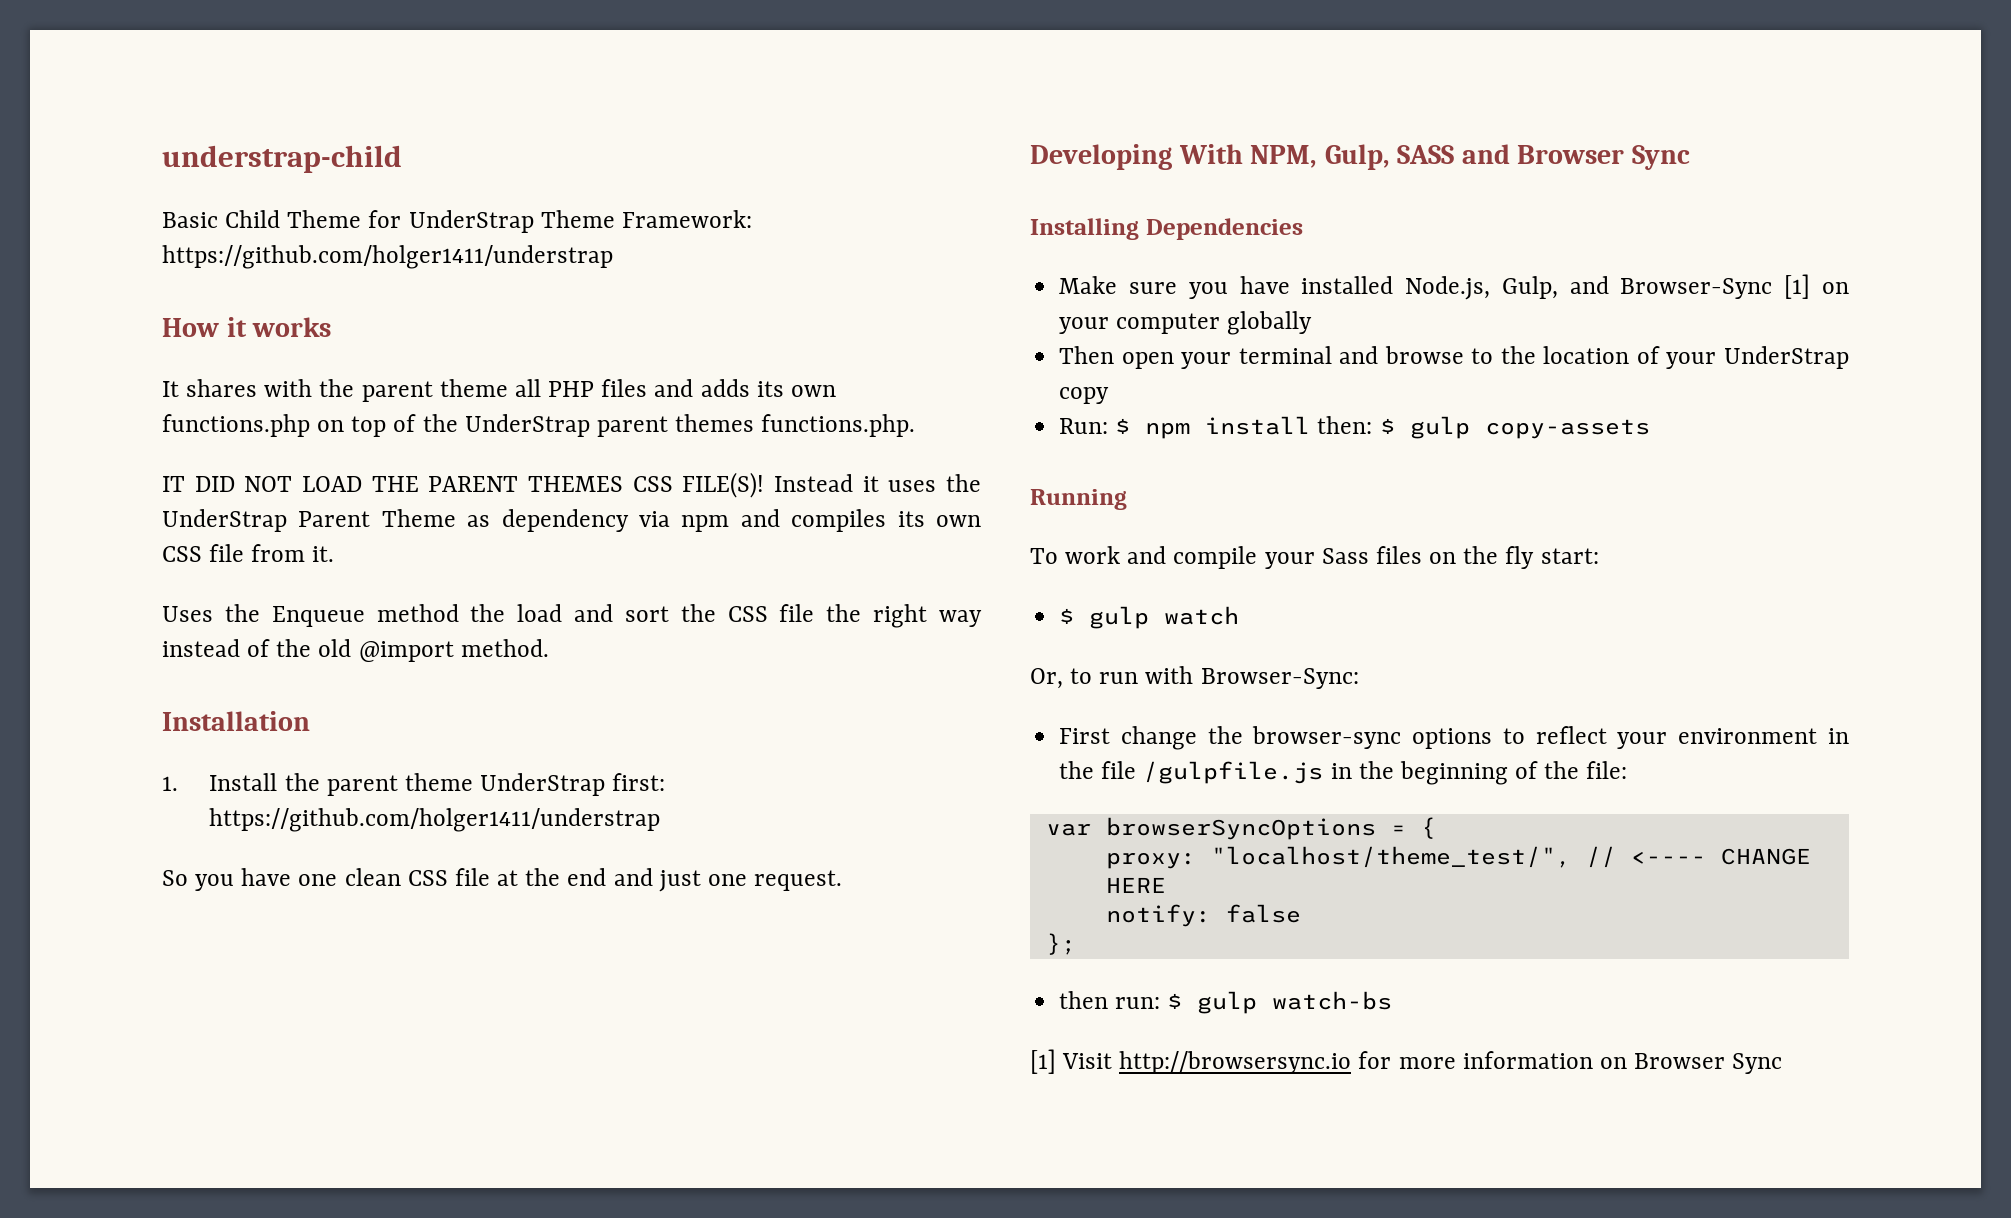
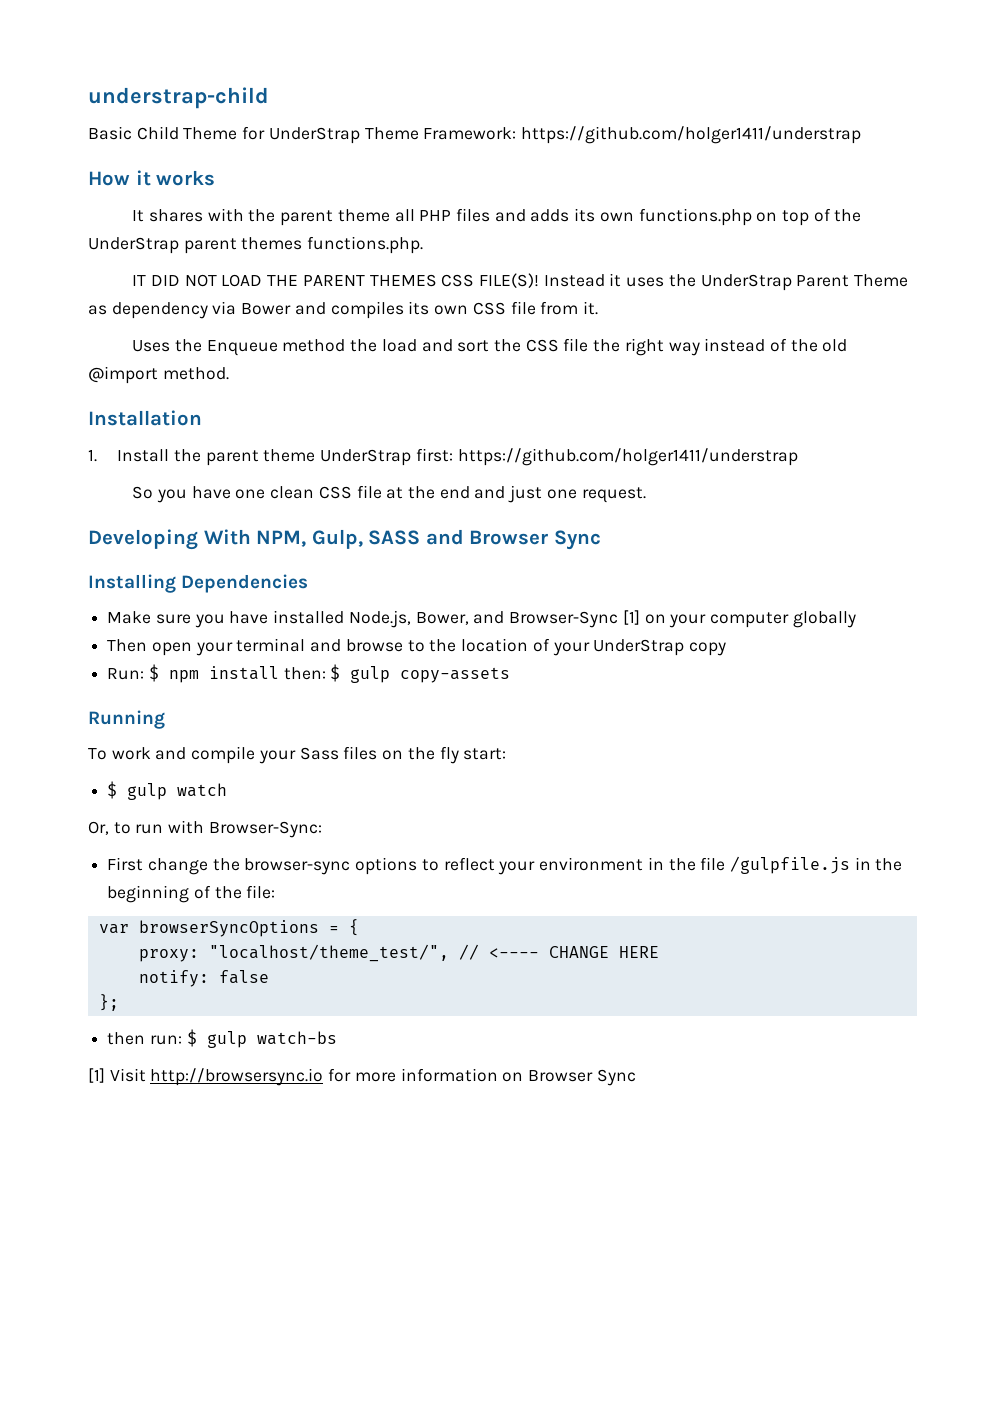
- Instead it uses the UnderStrap Parent Theme as dependency via npm and compiles its own CSS file from it.
+ Instead it uses the UnderStrap Parent Theme as dependency via Bower and compiles its own CSS file from it.
- Make sure you have installed Node.js, Gulp, and Browser-Sync [1] on your computer globally
+ Make sure you have installed Node.js, Bower, and Browser-Sync [1] on your computer globally

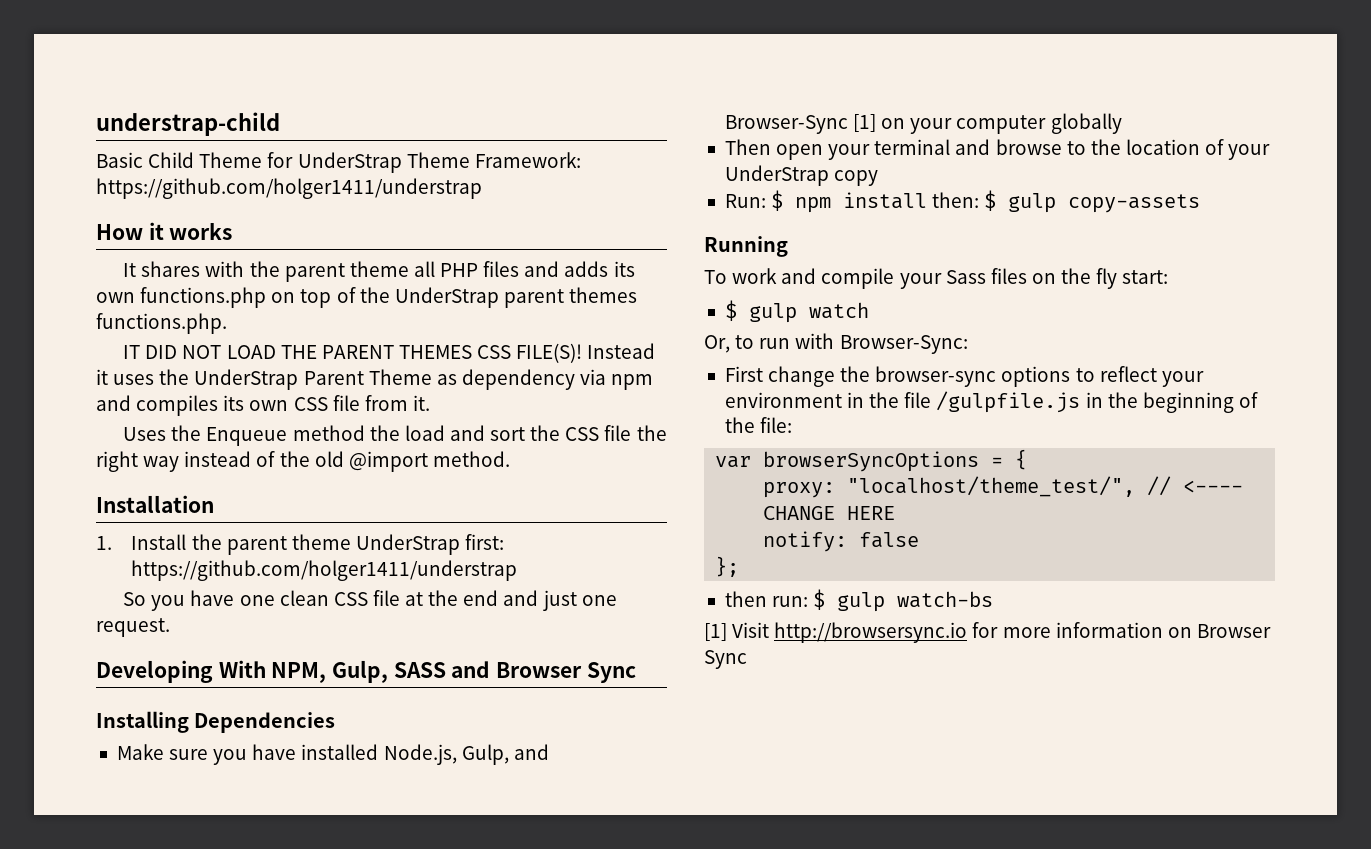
- Instead it uses the UnderStrap Parent Theme as dependency via Bower and compiles its own CSS file from it.
+ Instead it uses the UnderStrap Parent Theme as dependency via npm and compiles its own CSS file from it.
- Make sure you have installed Node.js, Bower, and Browser-Sync [1] on your computer globally
+ Make sure you have installed Node.js, Gulp, and Browser-Sync [1] on your computer globally

